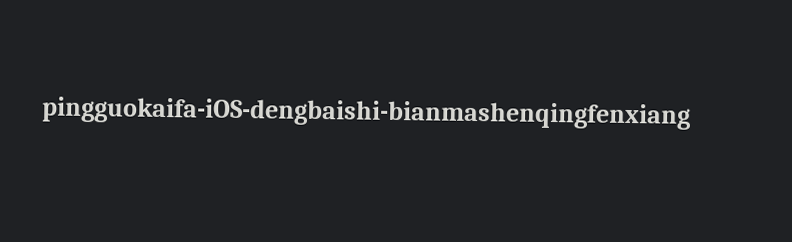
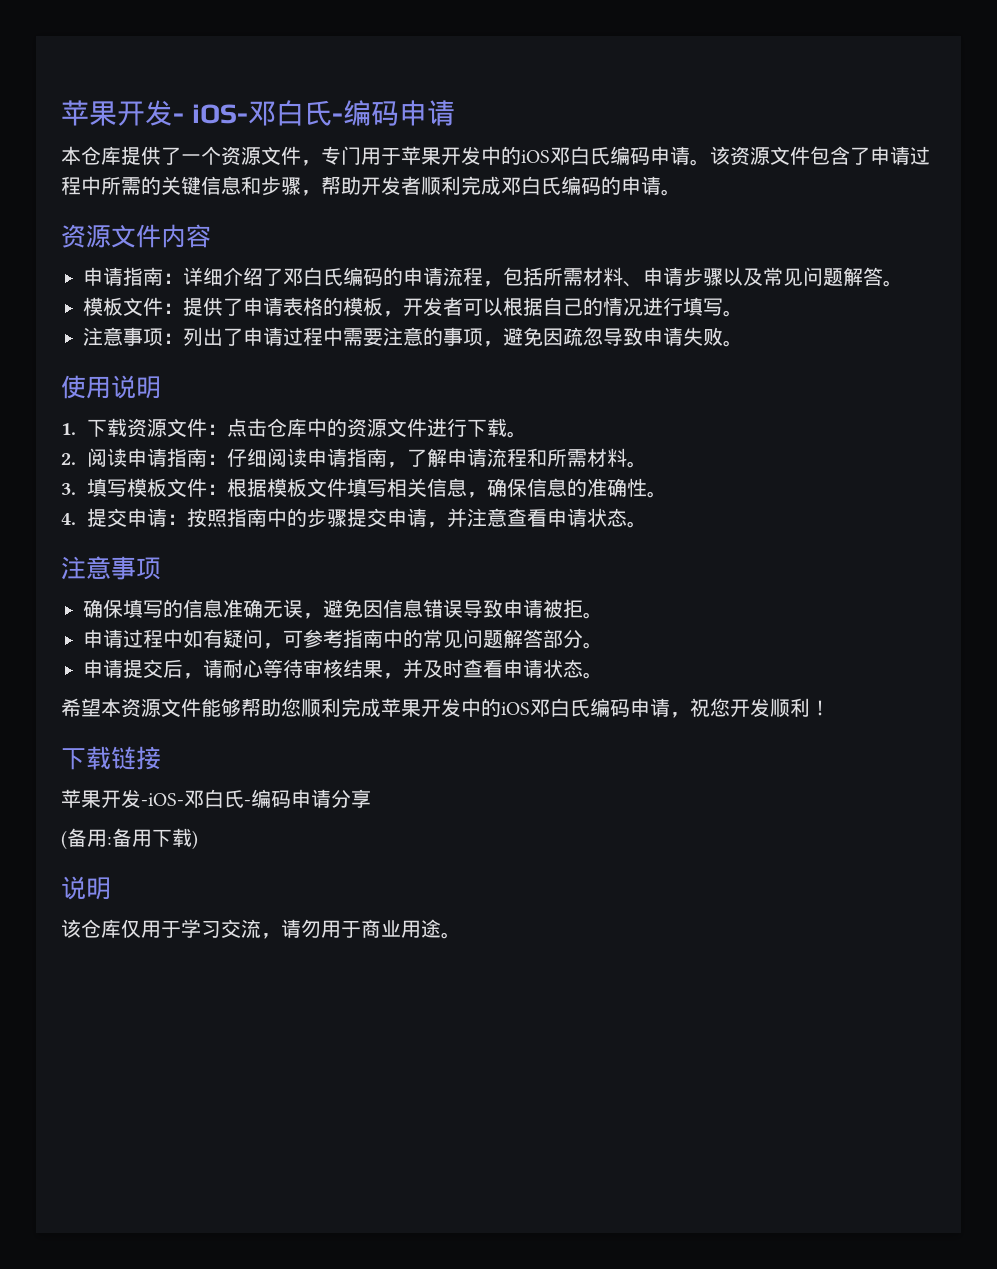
- pingguokaifa-iOS-dengbaishi-bianmashenqingfenxiang
+ 苹果开发- iOS-邓白氏-编码申请
+ 本仓库提供了一个资源文件，专门用于苹果开发中的iOS邓白氏编码申请。该资源文件包含了申请过程中所需的关键信息和步骤，帮助开发者顺利完成邓白氏编码的申请。
+ 资源文件内容
+ 申请指南：详细介绍了邓白氏编码的申请流程，包括所需材料、申请步骤以及常见问题解答。
+ 模板文件：提供了申请表格的模板，开发者可以根据自己的情况进行填写。
+ 注意事项：列出了申请过程中需要注意的事项，避免因疏忽导致申请失败。
+ 使用说明
+ 1.下载资源文件：点击仓库中的资源文件进行下载。
+ 2.阅读申请指南：仔细阅读申请指南，了解申请流程和所需材料。
+ 3.填写模板文件：根据模板文件填写相关信息，确保信息的准确性。
+ 4.提交申请：按照指南中的步骤提交申请，并注意查看申请状态。
+ 注意事项
+ 确保填写的信息准确无误，避免因信息错误导致申请被拒。
+ 申请过程中如有疑问，可参考指南中的常见问题解答部分。
+ 申请提交后，请耐心等待审核结果，并及时查看申请状态。
+ 希望本资源文件能够帮助您顺利完成苹果开发中的iOS邓白氏编码申请，祝您开发顺利！
+ 下载链接
+ 苹果开发-iOS-邓白氏-编码申请分享
+ (备用:备用下载)
+ 说明
+ 该仓库仅用于学习交流，请勿用于商业用途。

